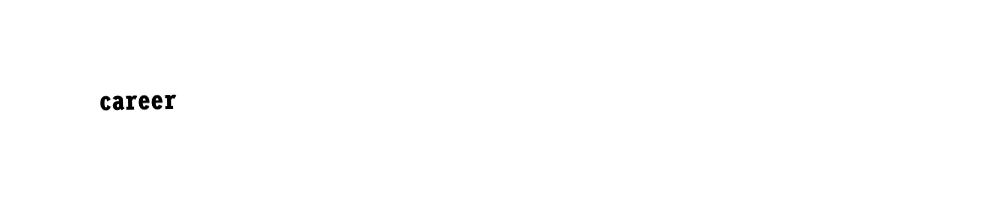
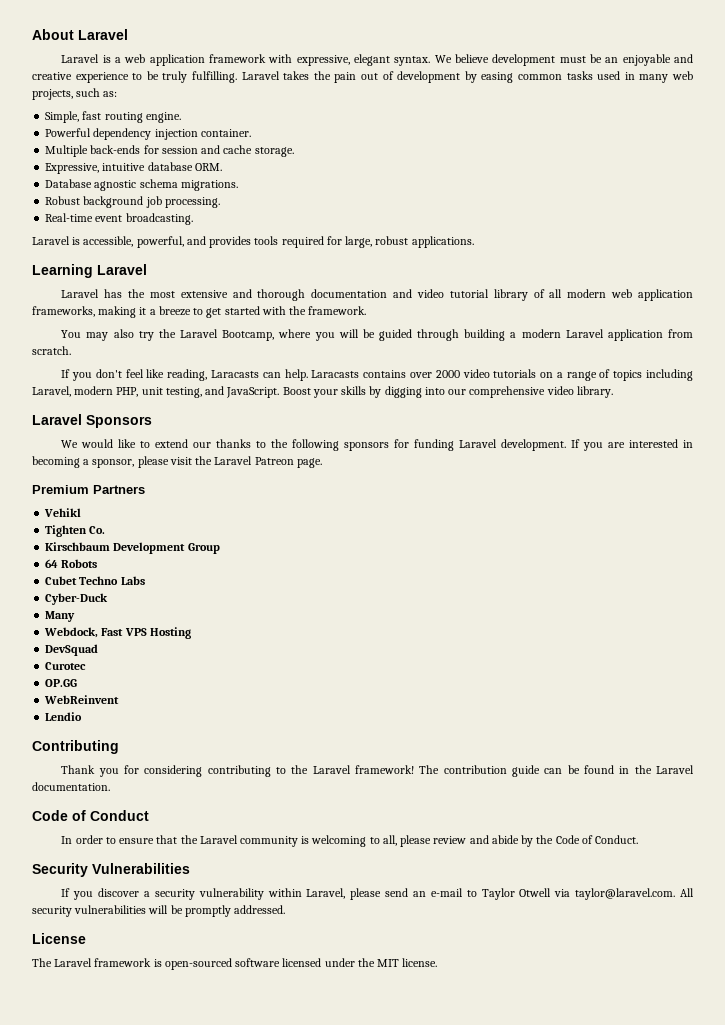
- career
+ About Laravel
+ Laravel is a web application framework with expressive, elegant syntax. We believe development must be an enjoyable and creative experience to be truly fulfilling. Laravel takes the pain out of development by easing common tasks used in many web projects, such as:
+ Simple, fast routing engine.
+ Powerful dependency injection container.
+ Multiple back-ends for session and cache storage.
+ Expressive, intuitive database ORM.
+ Database agnostic schema migrations.
+ Robust background job processing.
+ Real-time event broadcasting.
+ Laravel is accessible, powerful, and provides tools required for large, robust applications.
+ Learning Laravel
+ Laravel has the most extensive and thorough documentation and video tutorial library of all modern web application frameworks, making it a breeze to get started with the framework.
+ You may also try the Laravel Bootcamp, where you will be guided through building a modern Laravel application from scratch.
+ If you don't feel like reading, Laracasts can help. Laracasts contains over 2000 video tutorials on a range of topics including Laravel, modern PHP, unit testing, and JavaScript. Boost your skills by digging into our comprehensive video library.
+ Laravel Sponsors
+ We would like to extend our thanks to the following sponsors for funding Laravel development. If you are interested in becoming a sponsor, please visit the Laravel Patreon page.
+ Premium Partners
+ Vehikl
+ Tighten Co.
+ Kirschbaum Development Group
+ 64 Robots
+ Cubet Techno Labs
+ Cyber-Duck
+ Many
+ Webdock, Fast VPS Hosting
+ DevSquad
+ Curotec
+ OP.GG
+ WebReinvent
+ Lendio
+ Contributing
+ Thank you for considering contributing to the Laravel framework! The contribution guide can be found in the Laravel documentation.
+ Code of Conduct
+ In order to ensure that the Laravel community is welcoming to all, please review and abide by the Code of Conduct.
+ Security Vulnerabilities
+ If you discover a security vulnerability within Laravel, please send an e-mail to Taylor Otwell via taylor@laravel.com. All security vulnerabilities will be promptly addressed.
+ License
+ The Laravel framework is open-sourced software licensed under the MIT license.

